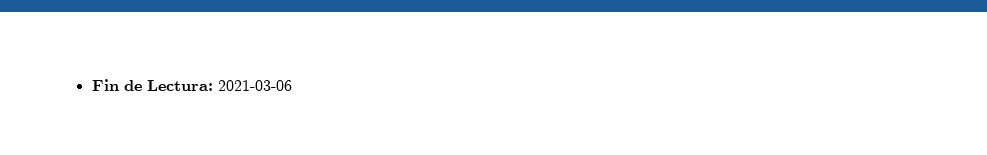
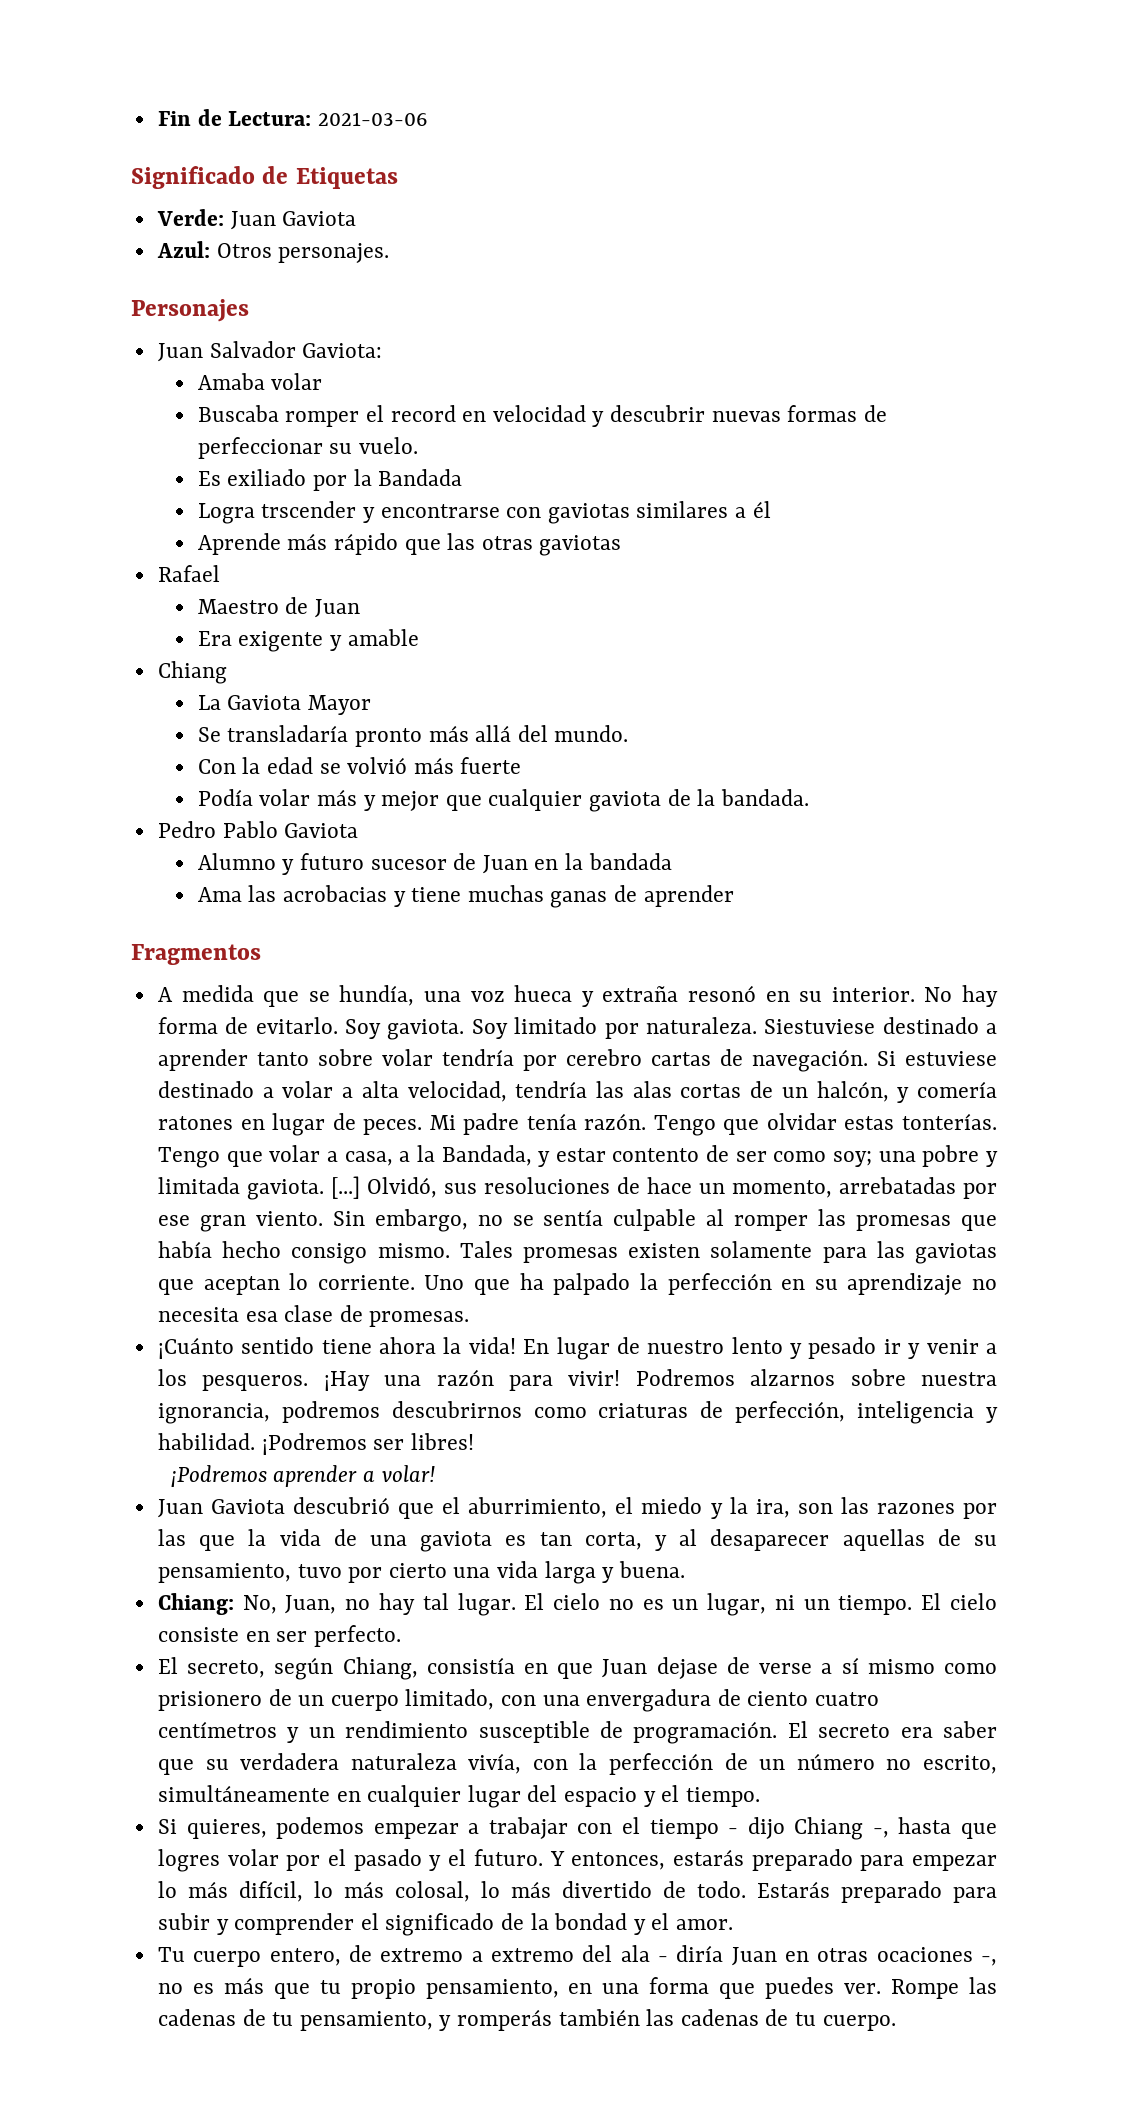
+ Significado de Etiquetas
+ Verde: Juan Gaviota
+ Azul: Otros personajes.
+ Personajes
+ Juan Salvador Gaviota:
+ Amaba volar
+ Buscaba romper el record en velocidad y descubrir nuevas formas de perfeccionar su vuelo.
+ Es exiliado por la Bandada
+ Logra trscender y encontrarse con gaviotas similares a él
+ Aprende más rápido que las otras gaviotas
+ Rafael
+ Maestro de Juan
+ Era exigente y amable
+ Chiang
+ La Gaviota Mayor
+ Se transladaría pronto más allá del mundo.
+ Con la edad se volvió más fuerte
+ Podía volar más y mejor que cualquier gaviota de la bandada.
+ Pedro Pablo Gaviota
+ Alumno y futuro sucesor de Juan en la bandada
+ Ama las acrobacias y tiene muchas ganas de aprender
+ Fragmentos
+ A medida que se hundía, una voz hueca y extraña resonó en su interior. No hay forma de evitarlo. Soy gaviota. Soy limitado por naturaleza. Siestuviese destinado a aprender tanto sobre volar tendría por cerebro cartas de navegación. Si estuviese destinado a volar a alta velocidad, tendría las alas cortas de un halcón, y comería ratones en lugar de peces. Mi padre tenía razón. Tengo que olvidar estas tonterías. Tengo que volar a casa, a la Bandada, y estar contento de ser como soy; una pobre y limitada gaviota. [...] Olvidó, sus resoluciones de hace un momento, arrebatadas por ese gran viento. Sin embargo, no se sentía culpable al romper las promesas que había hecho consigo mismo. Tales promesas existen solamente para las gaviotas que aceptan lo corriente. Uno que ha palpado la perfección en su aprendizaje no necesita esa clase de promesas.
+ ¡Cuánto sentido tiene ahora la vida! En lugar de nuestro lento y pesado ir y venir a los pesqueros. ¡Hay una razón para vivir! Podremos alzarnos sobre nuestra ignorancia, podremos descubrirnos como criaturas de perfección, inteligencia y habilidad. ¡Podremos ser libres!
+ ¡Podremos aprender a volar!
+ Juan Gaviota descubrió que el aburrimiento, el miedo y la ira, son las razones por las que la vida de una gaviota es tan corta, y al desaparecer aquellas de su pensamiento, tuvo por cierto una vida larga y buena.
+ Chiang: No, Juan, no hay tal lugar. El cielo no es un lugar, ni un tiempo. El cielo consiste en ser perfecto.
+ El secreto, según Chiang, consistía en que Juan dejase de verse a sí mismo como prisionero de un cuerpo limitado, con una envergadura de ciento cuatro centímetros y un rendimiento susceptible de programación. El secreto era saber que su verdadera naturaleza vivía, con la perfección de un número no escrito, simultáneamente en cualquier lugar del espacio y el tiempo.
+ Si quieres, podemos empezar a trabajar con el tiempo - dijo Chiang -, hasta que logres volar por el pasado y el futuro. Y entonces, estarás preparado para empezar lo más difícil, lo más colosal, lo más divertido de todo. Estarás preparado para subir y comprender el significado de la bondad y el amor.
+ Tu cuerpo entero, de extremo a extremo del ala - diría Juan en otras ocaciones -, no es más que tu propio pensamiento, en una forma que puedes ver. Rompe las cadenas de tu pensamiento, y romperás también las cadenas de tu cuerpo.

